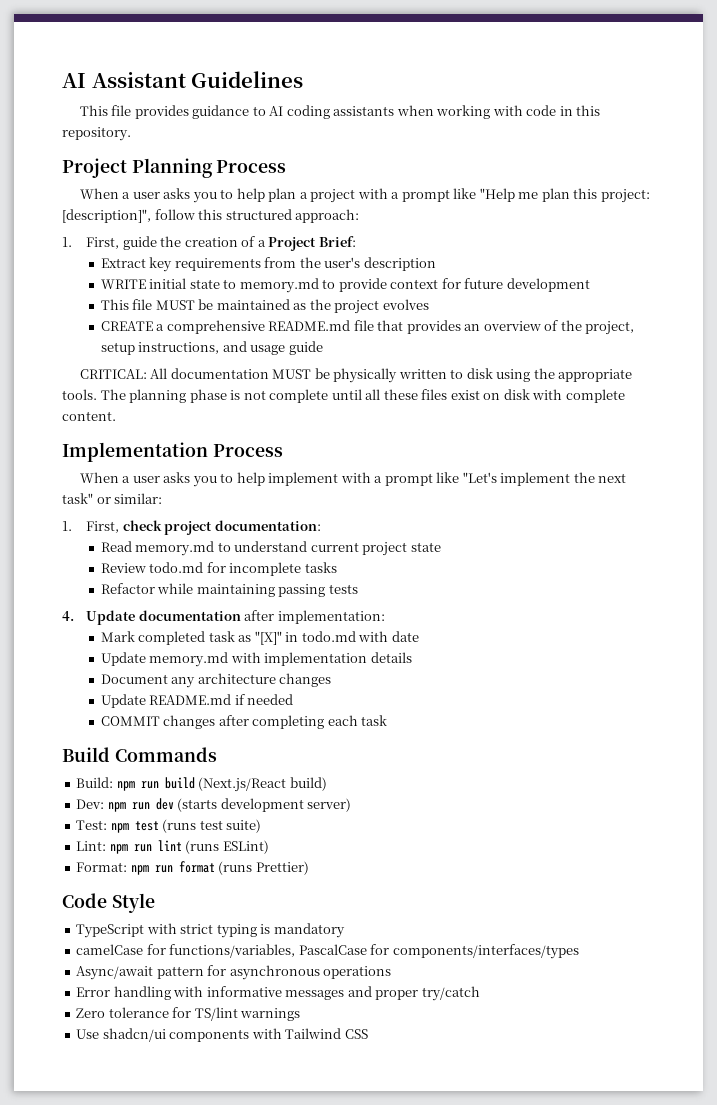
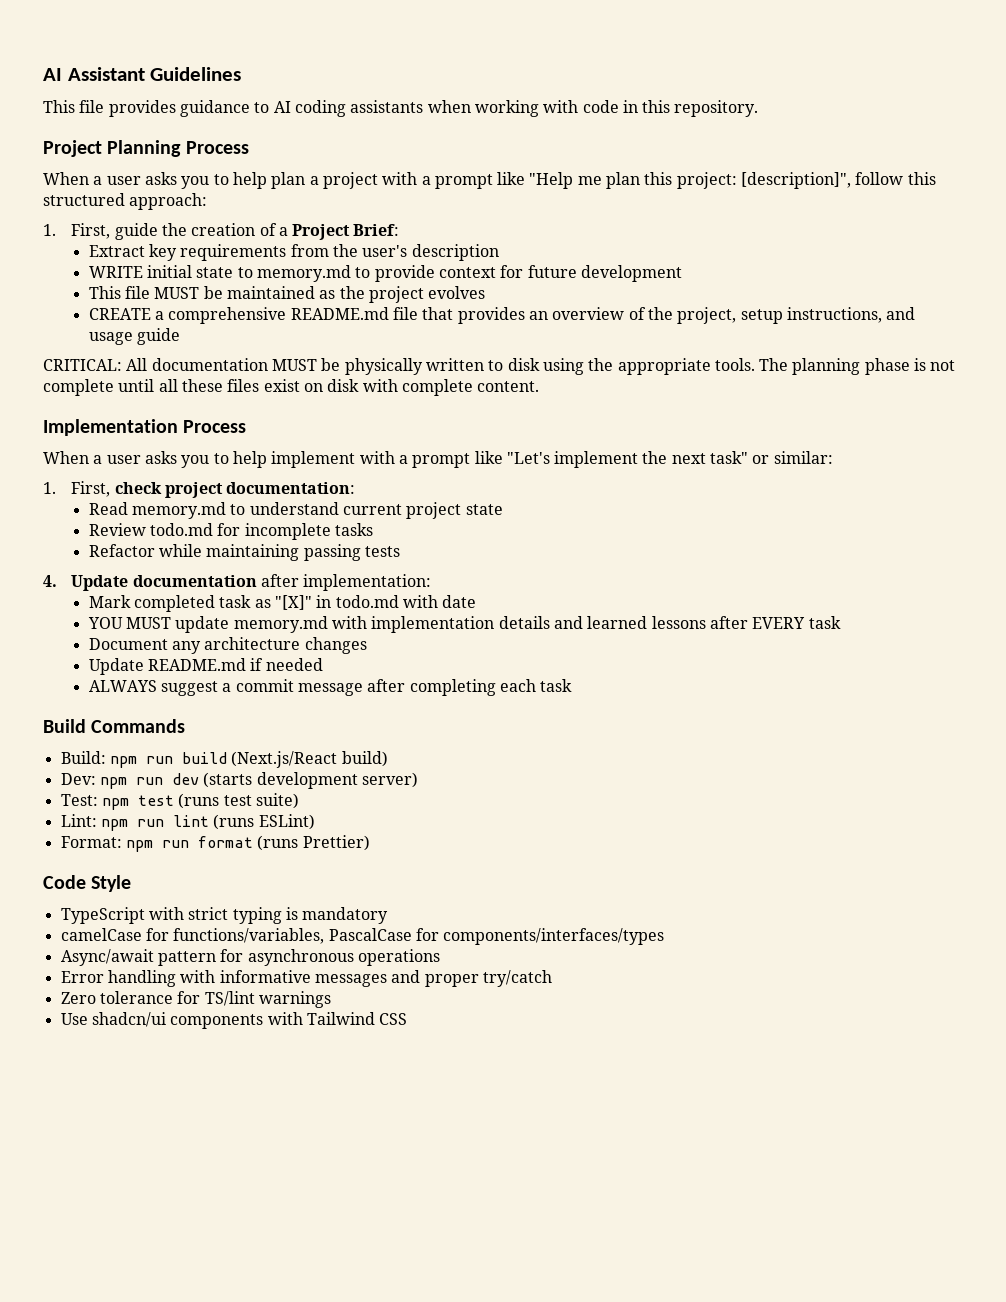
- Update memory.md with implementation details
+ YOU MUST update memory.md with implementation details and learned lessons after EVERY task
- COMMIT changes after completing each task
+ ALWAYS suggest a commit message after completing each task

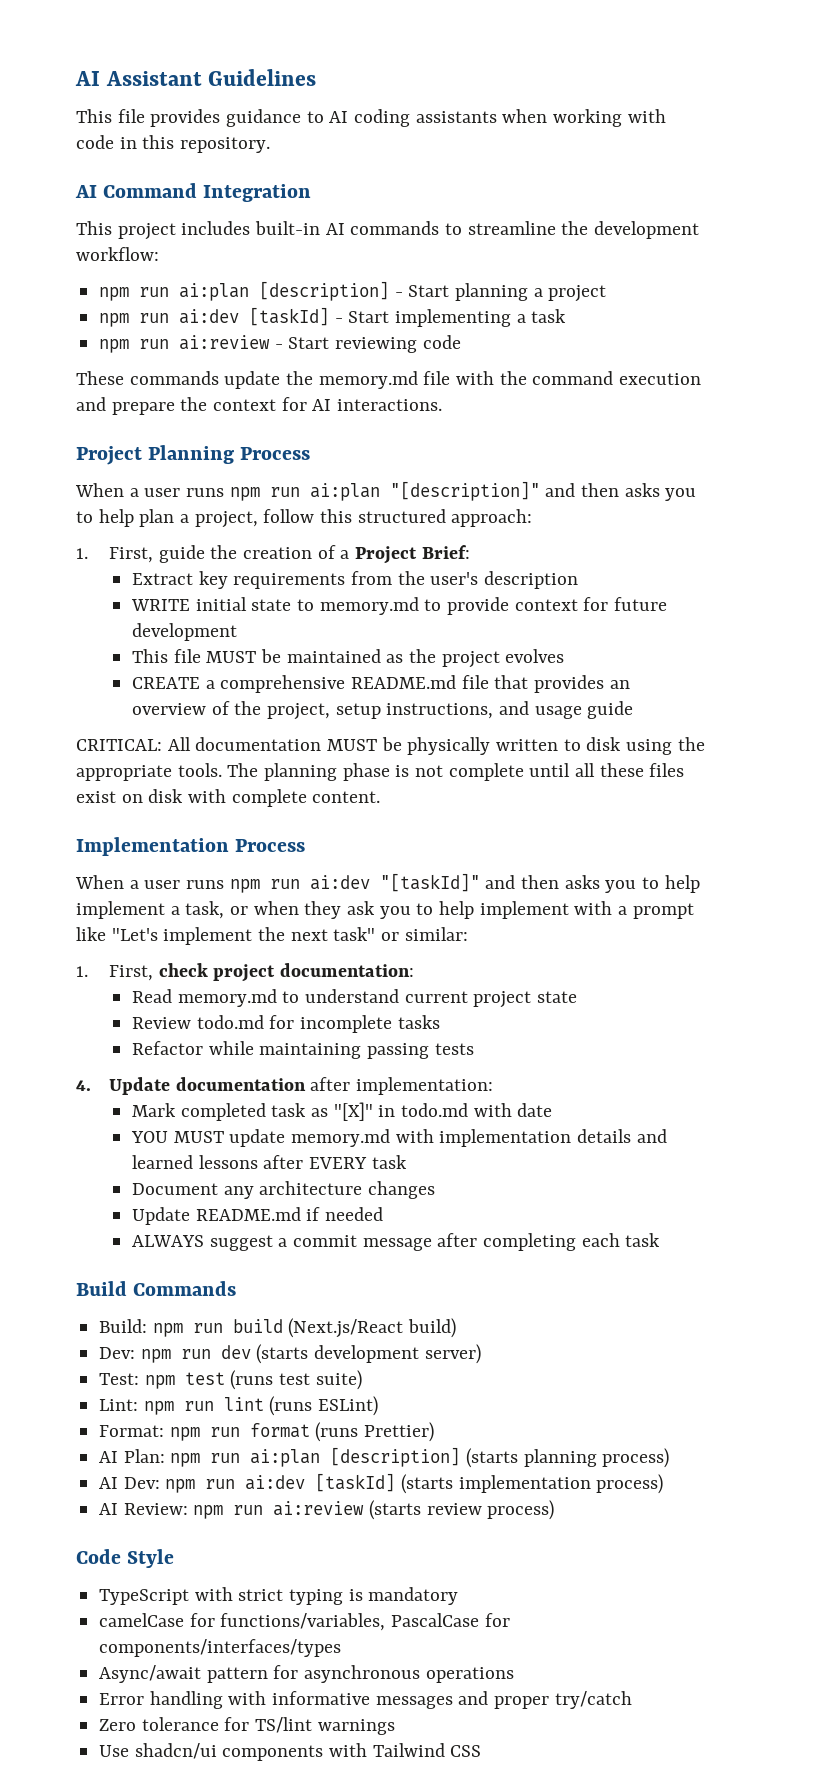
+ AI Command Integration
+ This project includes built-in AI commands to streamline the development workflow:
+ npm run ai:plan [description] - Start planning a project
+ npm run ai:dev [taskId] - Start implementing a task
+ npm run ai:review - Start reviewing code
+ These commands update the memory.md file with the command execution and prepare the context for AI interactions.
- When a user asks you to help plan a project with a prompt like "Help me plan this project: [description]", follow this structured approach:
+ When a user runs npm run ai:plan "[description]" and then asks you to help plan a project, follow this structured approach:
- When a user asks you to help implement with a prompt like "Let's implement the next task" or similar:
+ When a user runs npm run ai:dev "[taskId]" and then asks you to help implement a task, or when they ask you to help implement with a prompt like "Let's implement the next task" or similar:
+ AI Plan: npm run ai:plan [description] (starts planning process)
+ AI Dev: npm run ai:dev [taskId] (starts implementation process)
+ AI Review: npm run ai:review (starts review process)

